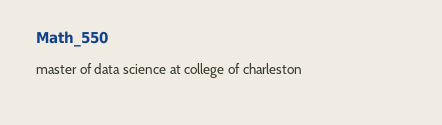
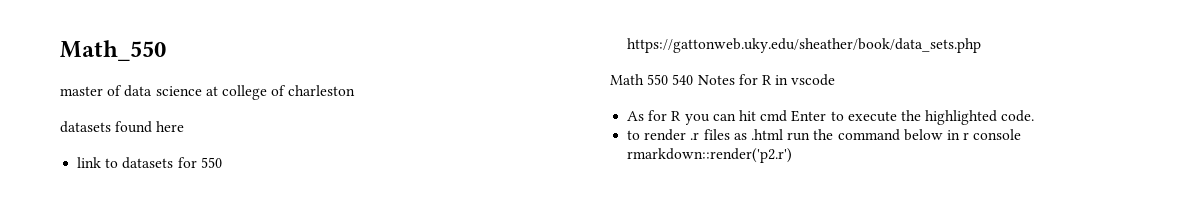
+ datasets found here
+ link to datasets for 550 https://gattonweb.uky.edu/sheather/book/data_sets.php
+ Math 550 540 Notes for R in vscode
+ As for R you can hit cmd Enter to execute the highlighted code.
+ to render .r files as .html run the command below in r console rmarkdown::render('p2.r')

